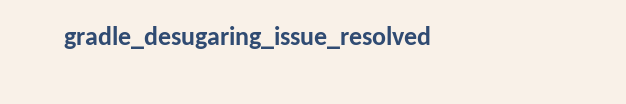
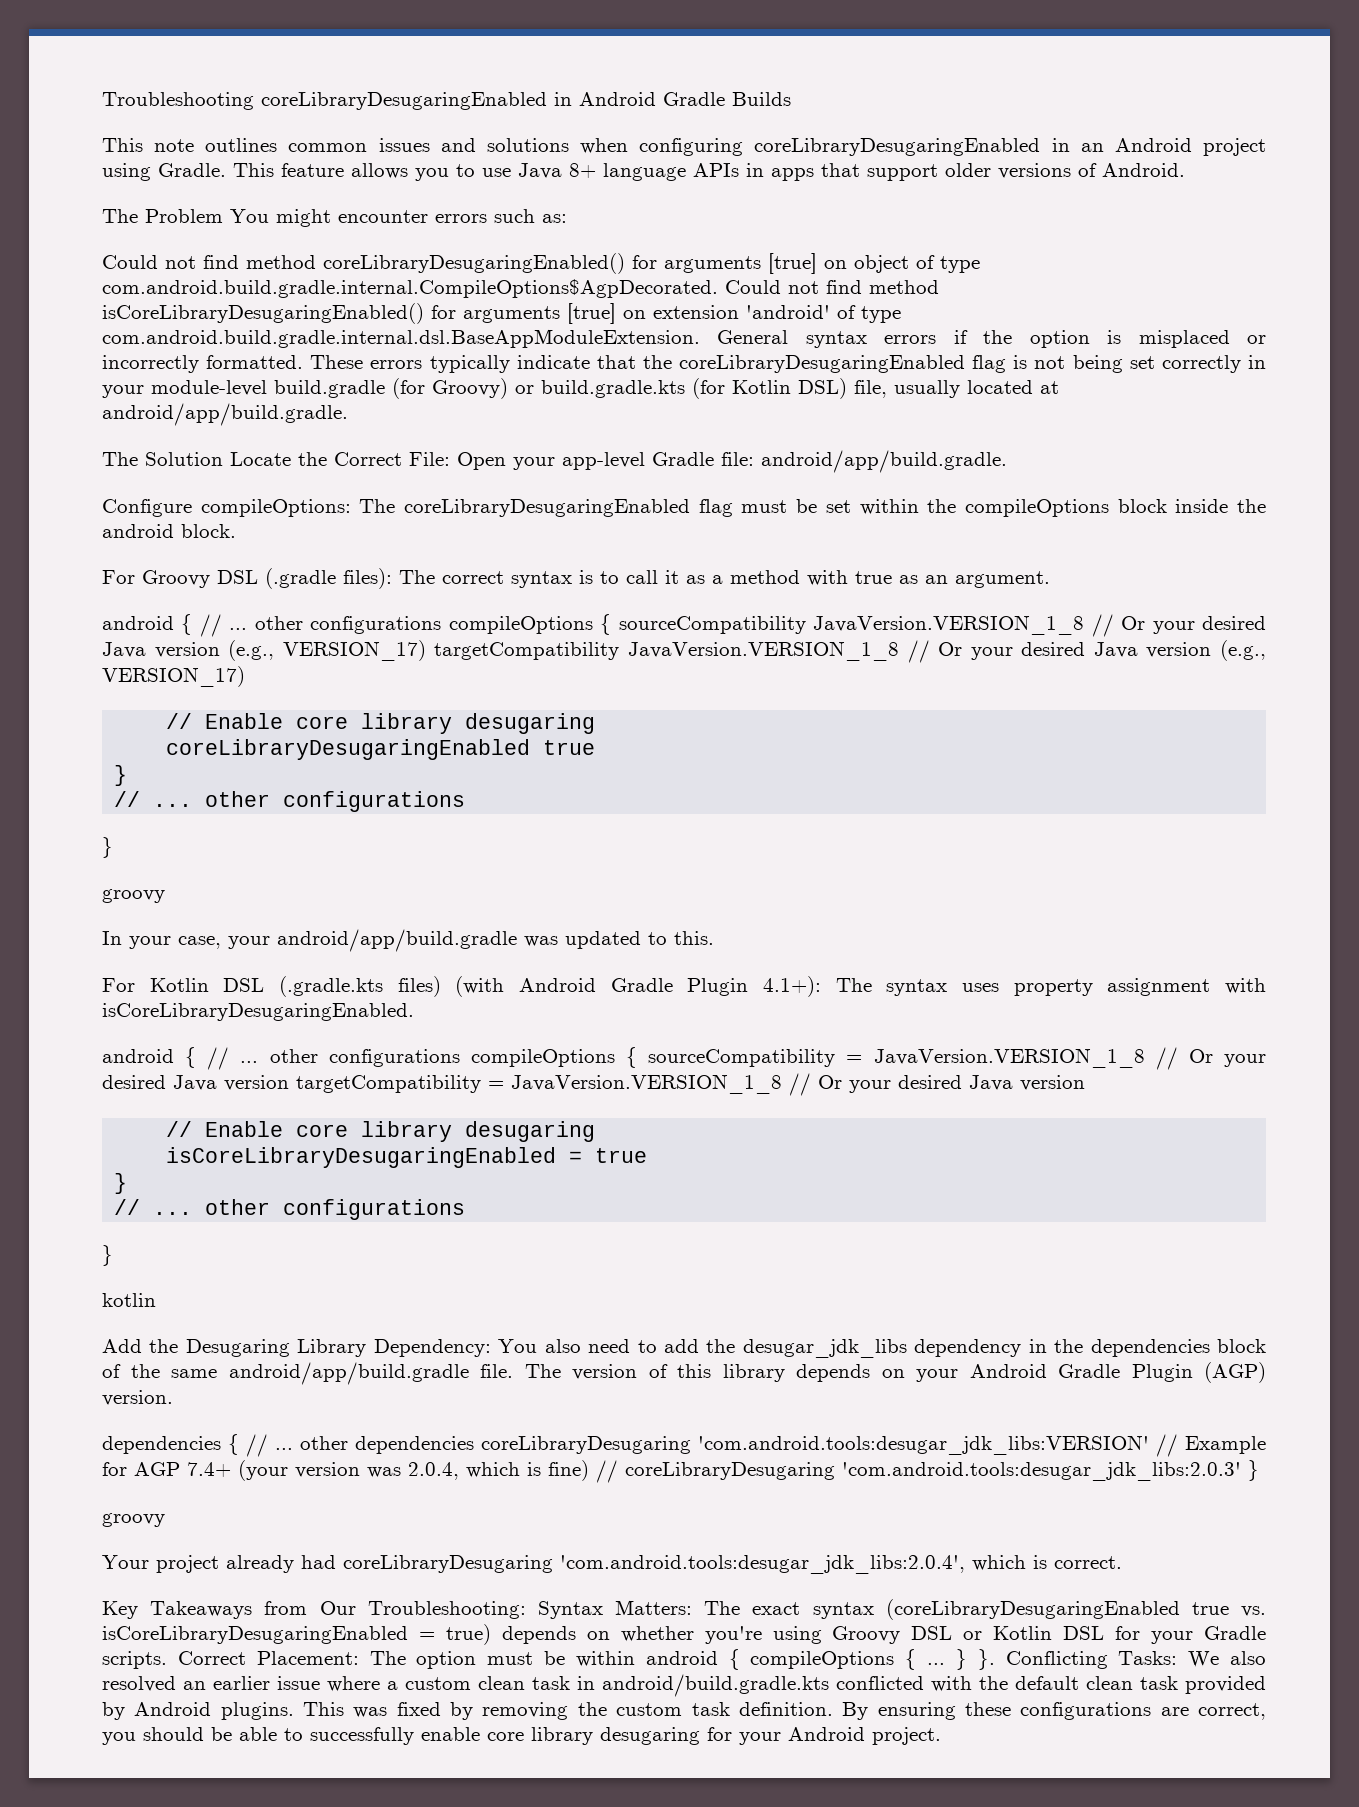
- gradle_desugaring_issue_resolved
+ Troubleshooting coreLibraryDesugaringEnabled in Android Gradle Builds
+ This note outlines common issues and solutions when configuring coreLibraryDesugaringEnabled in an Android project using Gradle. This feature allows you to use Java 8+ language APIs in apps that support older versions of Android.
+ The Problem You might encounter errors such as:
+ Could not find method coreLibraryDesugaringEnabled() for arguments [true] on object of type com.android.build.gradle.internal.CompileOptions$AgpDecorated. Could not find method isCoreLibraryDesugaringEnabled() for arguments [true] on extension 'android' of type com.android.build.gradle.internal.dsl.BaseAppModuleExtension. General syntax errors if the option is misplaced or incorrectly formatted. These errors typically indicate that the coreLibraryDesugaringEnabled flag is not being set correctly in your module-level build.gradle (for Groovy) or build.gradle.kts (for Kotlin DSL) file, usually located at android/app/build.gradle.
+ The Solution Locate the Correct File: Open your app-level Gradle file: android/app/build.gradle.
+ Configure compileOptions: The coreLibraryDesugaringEnabled flag must be set within the compileOptions block inside the android block.
+ For Groovy DSL (.gradle files): The correct syntax is to call it as a method with true as an argument.
+ android { // ... other configurations compileOptions { sourceCompatibility JavaVersion.VERSION_1_8 // Or your desired Java version (e.g., VERSION_17) targetCompatibility JavaVersion.VERSION_1_8 // Or your desired Java version (e.g., VERSION_17)
+ // Enable core library desugaring
+ coreLibraryDesugaringEnabled true
+ }
+ // ... other configurations
+ }
+ groovy
+ In your case, your android/app/build.gradle was updated to this.
+ For Kotlin DSL (.gradle.kts files) (with Android Gradle Plugin 4.1+): The syntax uses property assignment with isCoreLibraryDesugaringEnabled.
+ android { // ... other configurations compileOptions { sourceCompatibility = JavaVersion.VERSION_1_8 // Or your desired Java version targetCompatibility = JavaVersion.VERSION_1_8 // Or your desired Java version
+ // Enable core library desugaring
+ isCoreLibraryDesugaringEnabled = true
+ }
+ // ... other configurations
+ }
+ kotlin
+ Add the Desugaring Library Dependency: You also need to add the desugar_jdk_libs dependency in the dependencies block of the same android/app/build.gradle file. The version of this library depends on your Android Gradle Plugin (AGP) version.
+ dependencies { // ... other dependencies coreLibraryDesugaring 'com.android.tools:desugar_jdk_libs:VERSION' // Example for AGP 7.4+ (your version was 2.0.4, which is fine) // coreLibraryDesugaring 'com.android.tools:desugar_jdk_libs:2.0.3' }
+ groovy
+ Your project already had coreLibraryDesugaring 'com.android.tools:desugar_jdk_libs:2.0.4', which is correct.
+ Key Takeaways from Our Troubleshooting: Syntax Matters: The exact syntax (coreLibraryDesugaringEnabled true vs. isCoreLibraryDesugaringEnabled = true) depends on whether you're using Groovy DSL or Kotlin DSL for your Gradle scripts. Correct Placement: The option must be within android { compileOptions { ... } }. Conflicting Tasks: We also resolved an earlier issue where a custom clean task in android/build.gradle.kts conflicted with the default clean task provided by Android plugins. This was fixed by removing the custom task definition. By ensuring these configurations are correct, you should be able to successfully enable core library desugaring for your Android project.

